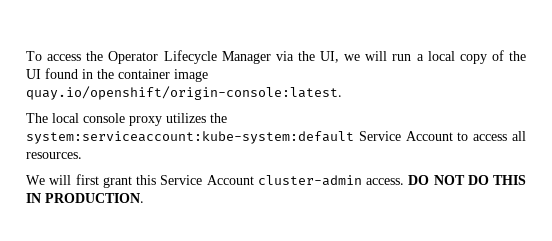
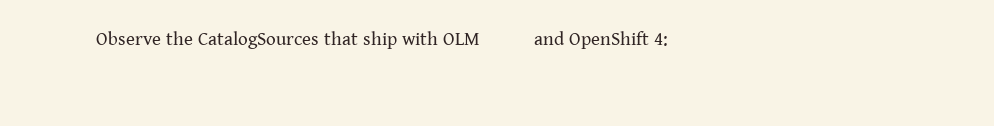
- To access the Operator Lifecycle Manager via the UI, we will run a local copy of the UI found in the container image quay.io/openshift/origin-console:latest.
- The local console proxy utilizes the system:serviceaccount:kube-system:default Service Account to access all resources.
- We will first grant this Service Account cluster-admin access. DO NOT DO THIS IN PRODUCTION.
+ Observe the CatalogSources that ship with OLM and OpenShift 4:

